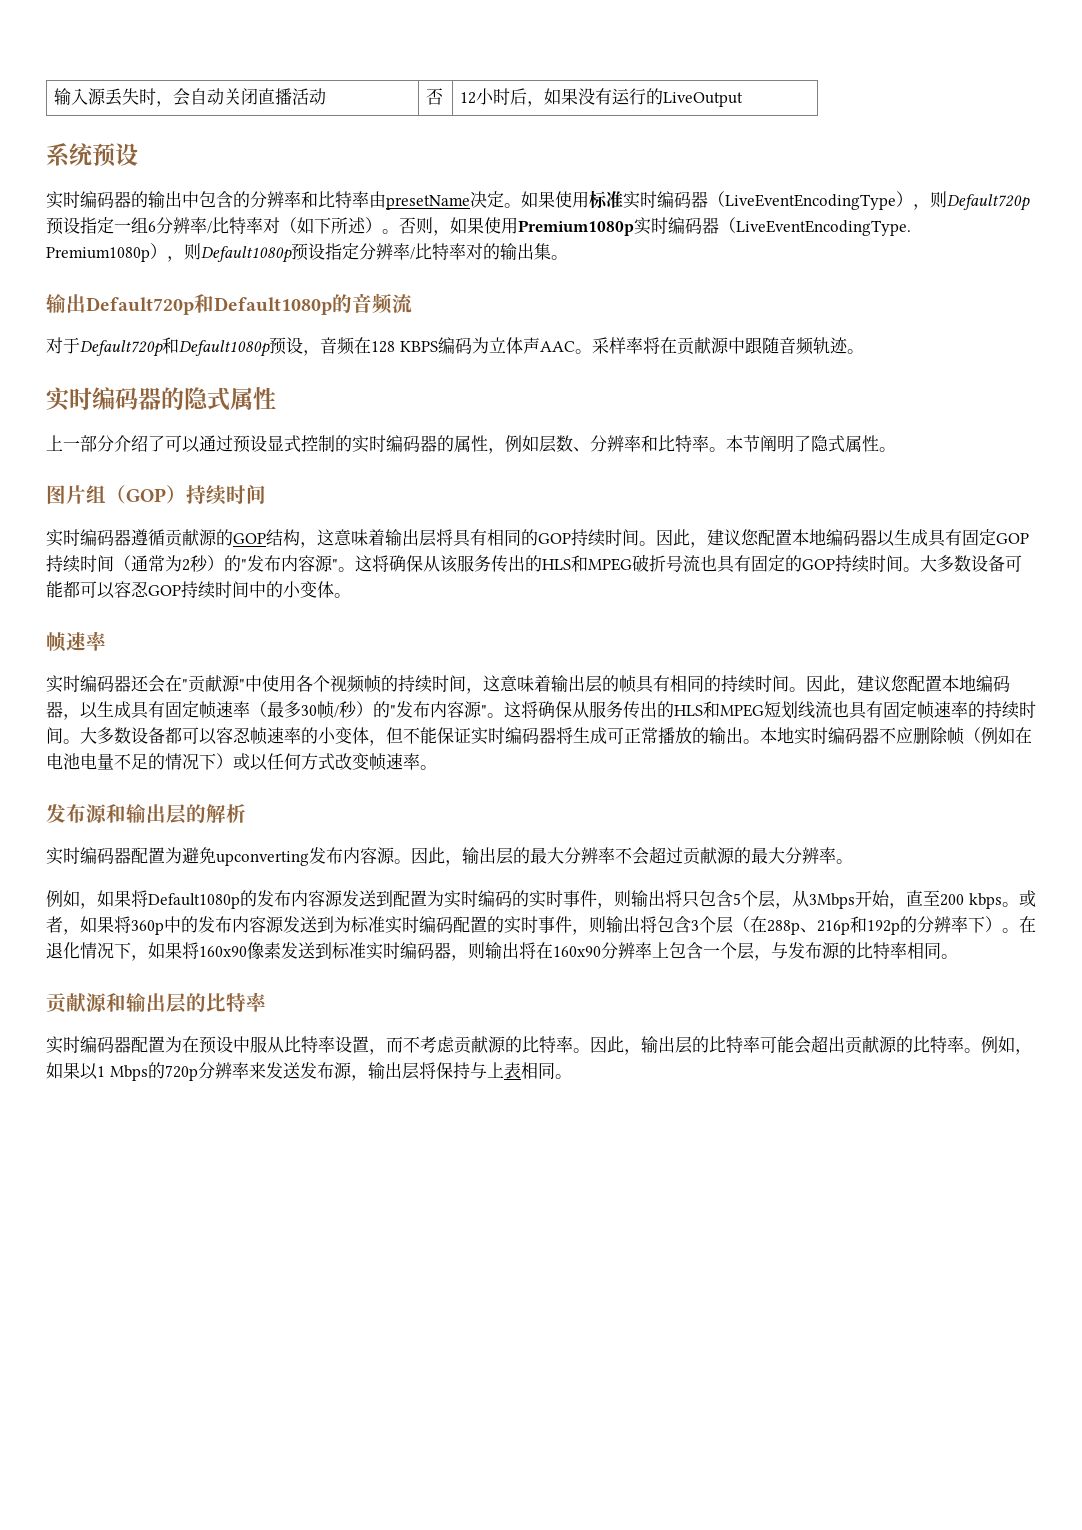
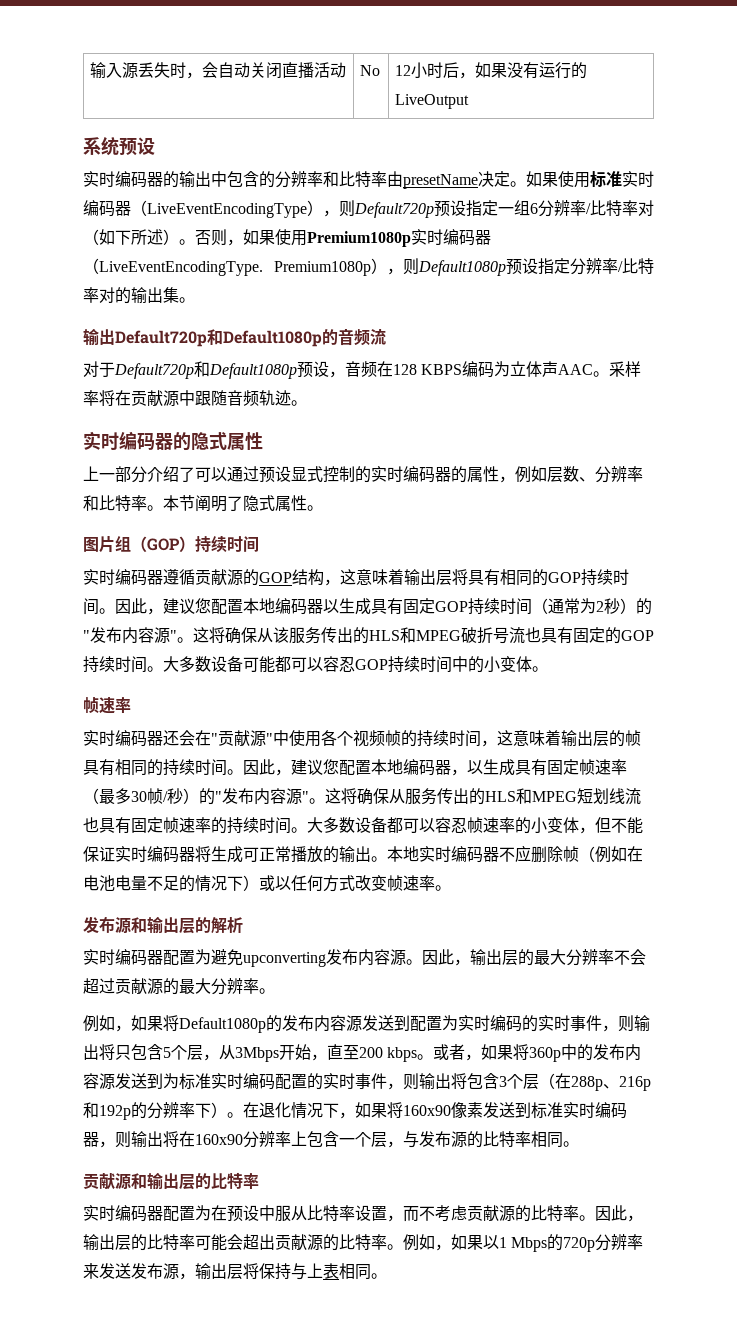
- 输入源丢失时，会自动关闭直播活动 | 否 | 12小时后，如果没有运行的LiveOutput
+ 输入源丢失时，会自动关闭直播活动 | No | 12小时后，如果没有运行的LiveOutput

